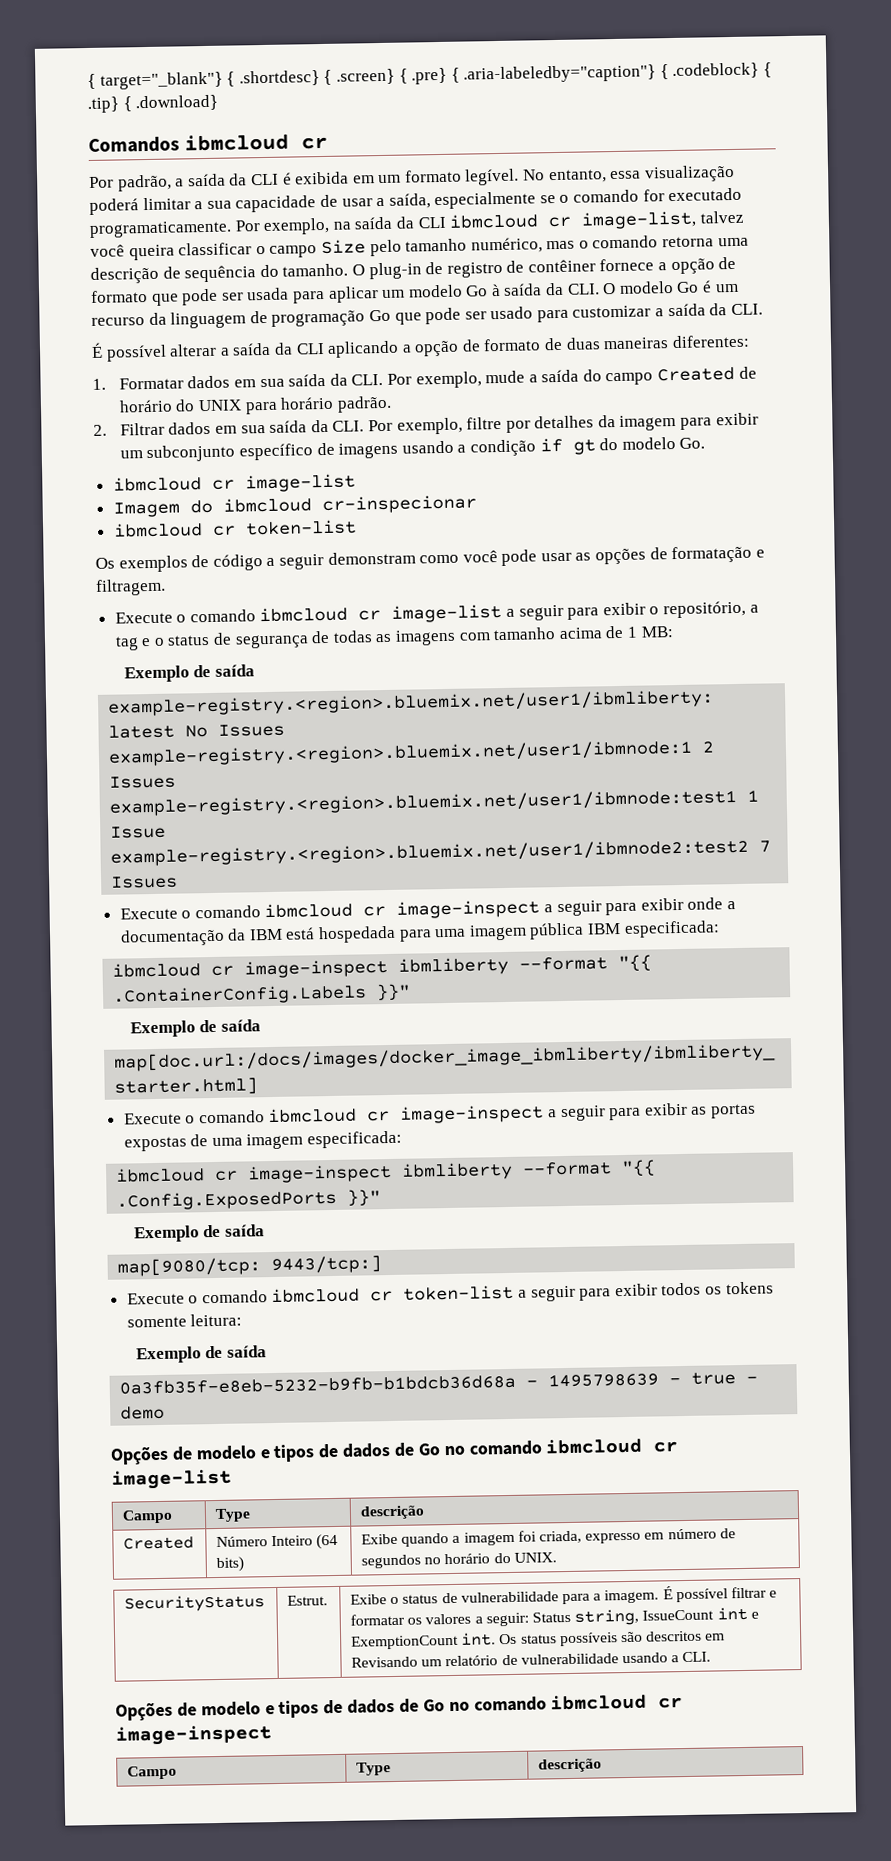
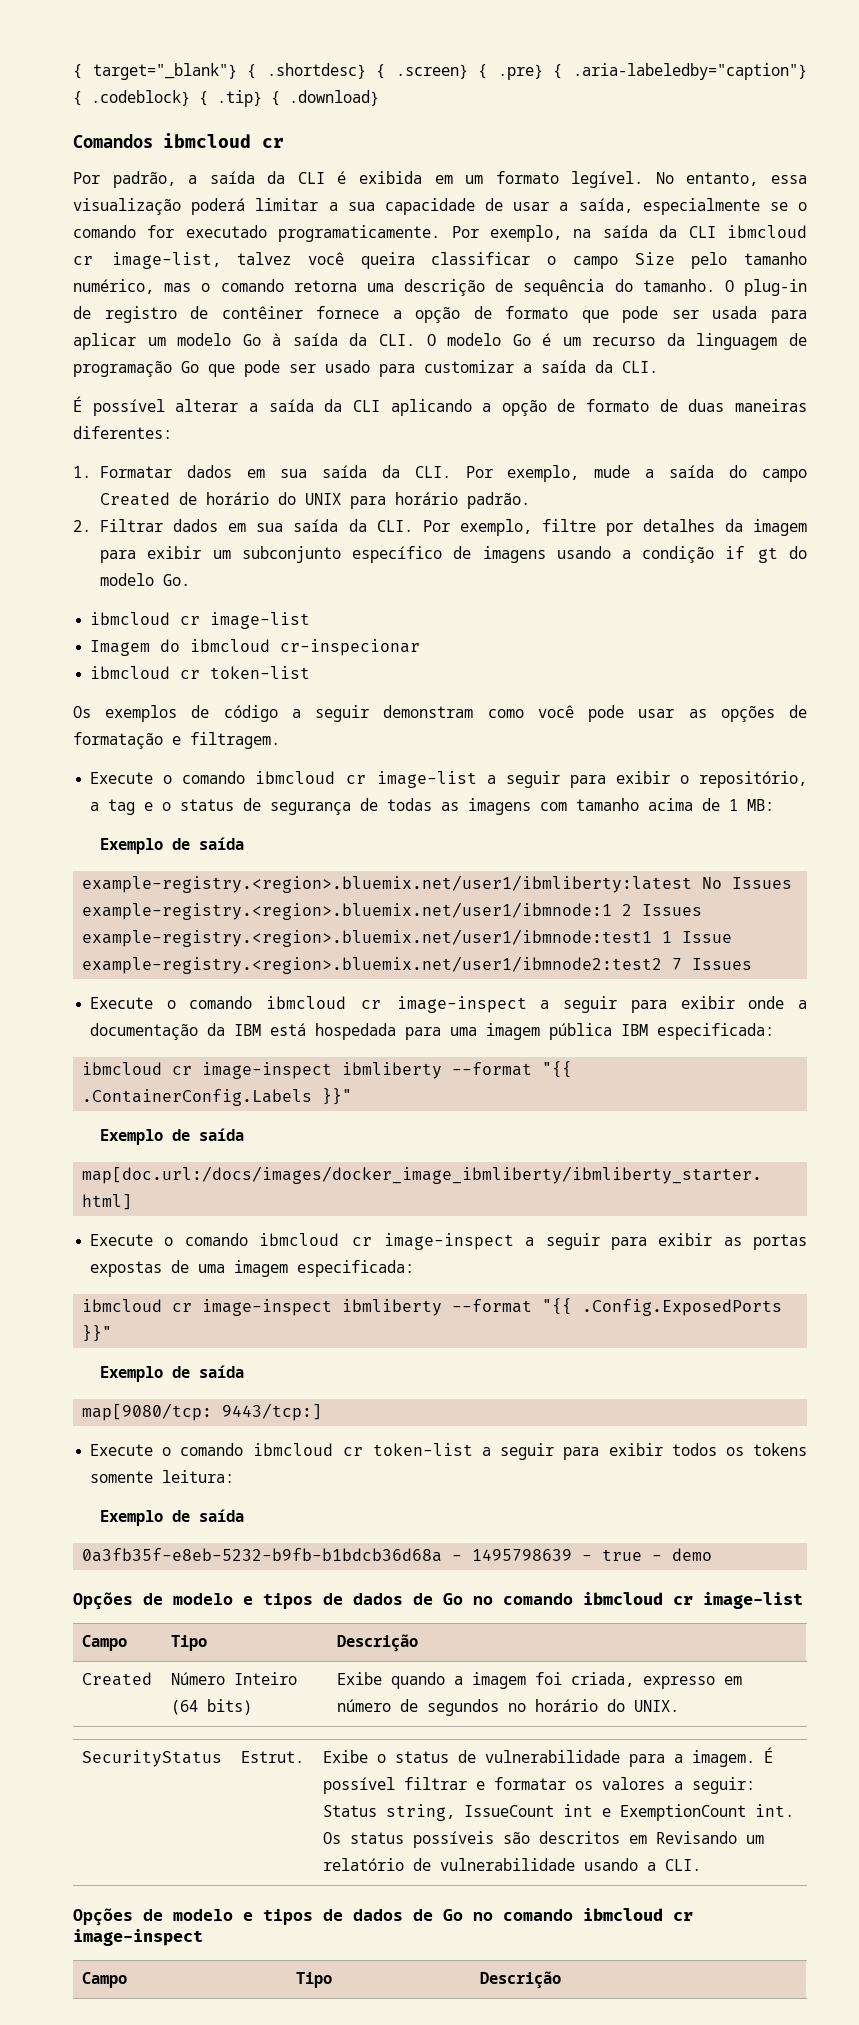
  Opções de modelo e tipos de dados de Go no comando ibmcloud cr image-list
- Campo | Type | descrição
+ Campo | Tipo | Descrição
  Opções de modelo e tipos de dados de Go no comando ibmcloud cr image-inspect
- Campo | Type | descrição
+ Campo | Tipo | Descrição

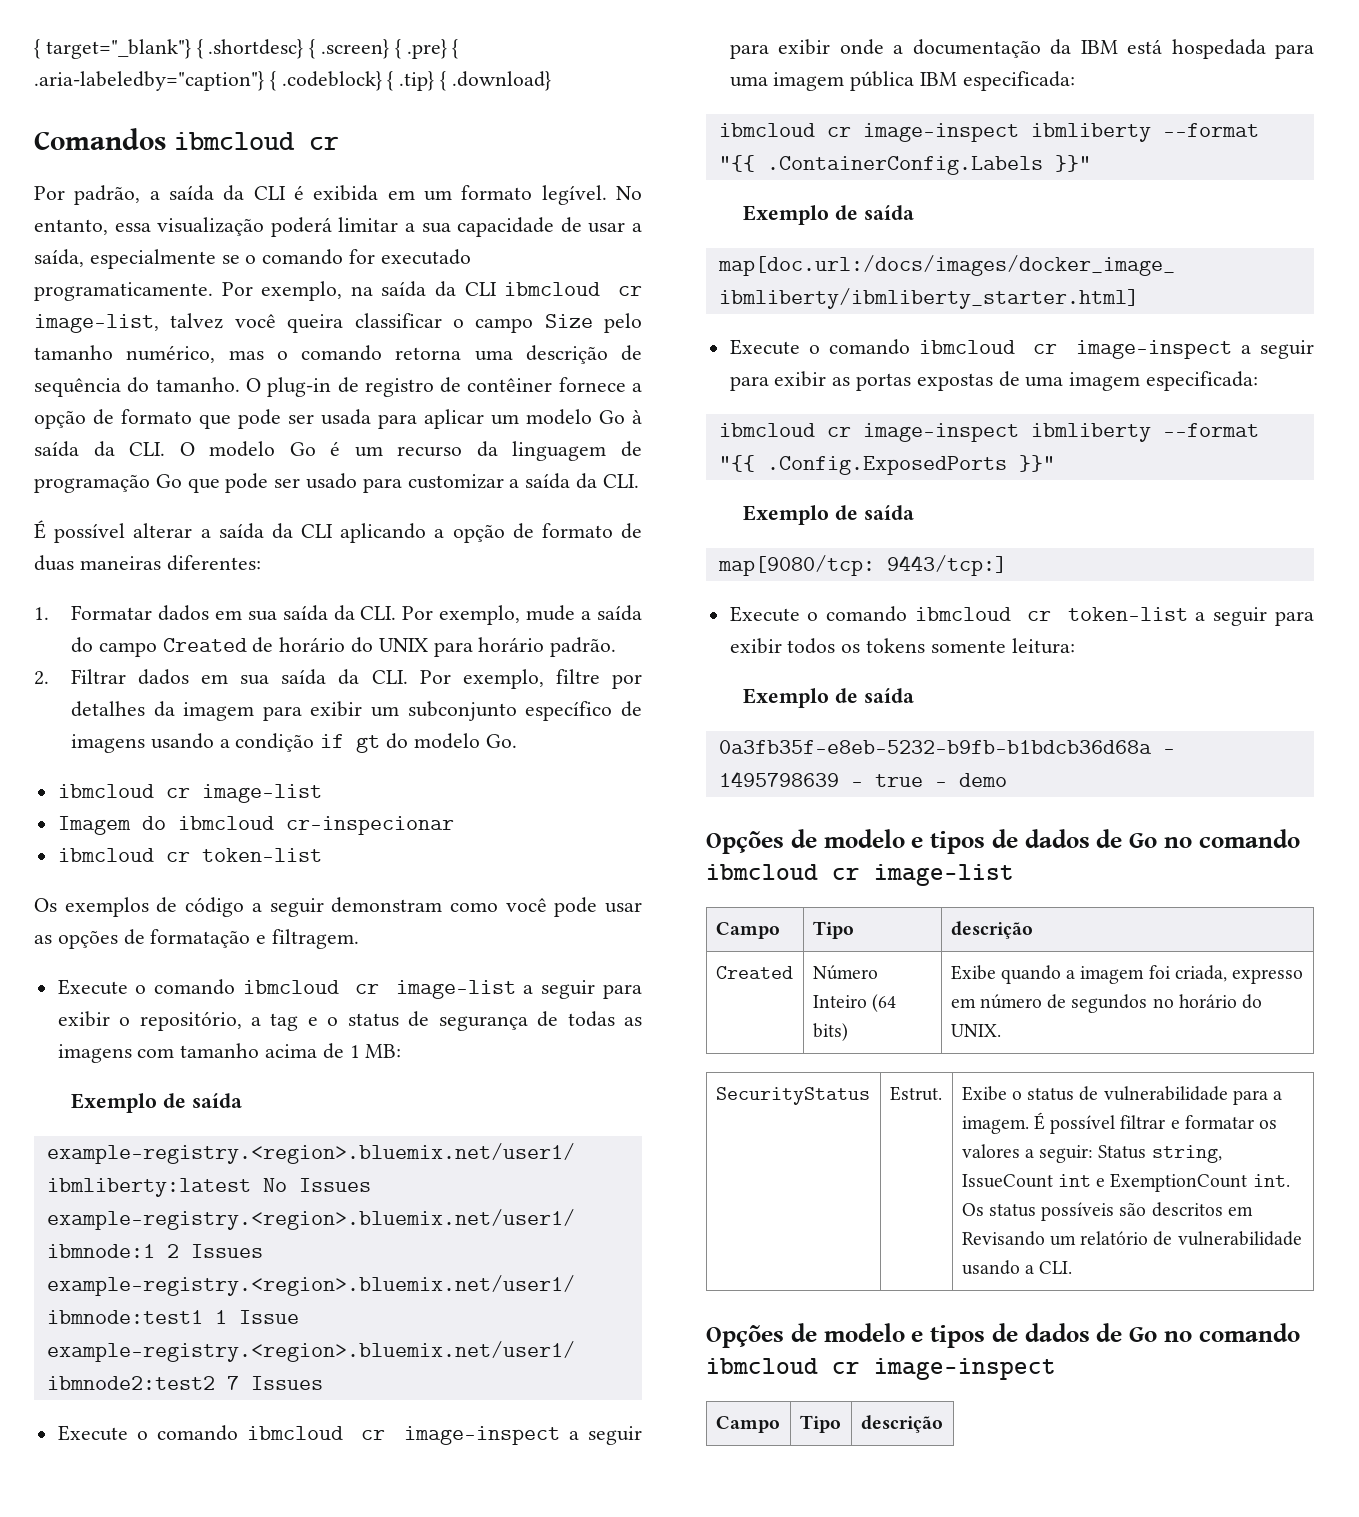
  Opções de modelo e tipos de dados de Go no comando ibmcloud cr image-list
- Campo | Tipo | Descrição
+ Campo | Tipo | descrição
  Opções de modelo e tipos de dados de Go no comando ibmcloud cr image-inspect
- Campo | Tipo | Descrição
+ Campo | Tipo | descrição

